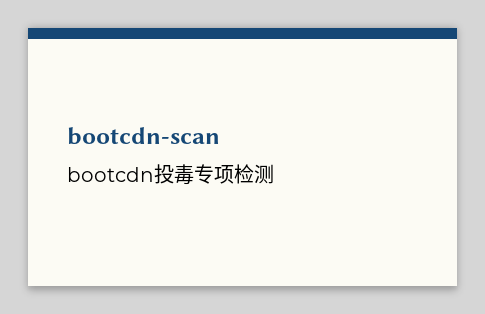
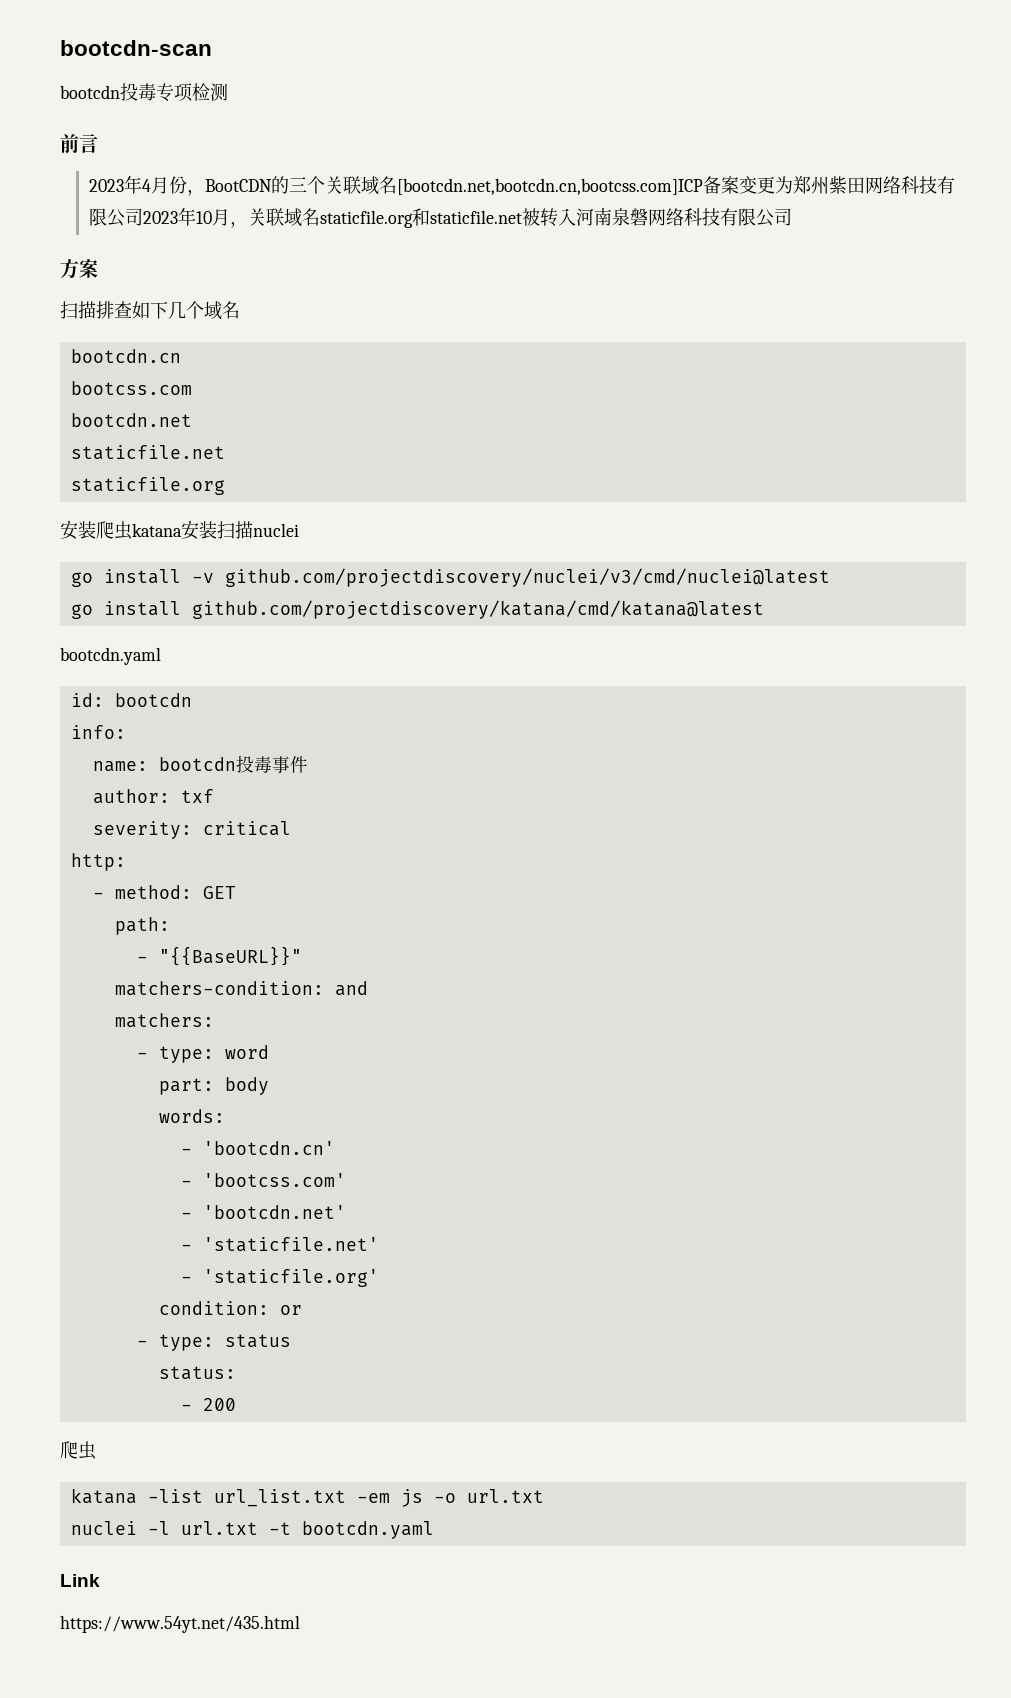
+ 前言
+ 2023年4月份，BootCDN的三个关联域名[bootcdn.net,bootcdn.cn,bootcss.com]ICP备案变更为郑州紫田网络科技有限公司2023年10月，关联域名staticfile.org和staticfile.net被转入河南泉磐网络科技有限公司
+ 方案
+ 扫描排查如下几个域名
+ bootcdn.cn
+ bootcss.com
+ bootcdn.net
+ staticfile.net
+ staticfile.org
+ 安装爬虫katana安装扫描nuclei
+ go install -v github.com/projectdiscovery/nuclei/v3/cmd/nuclei@latest
+ go install github.com/projectdiscovery/katana/cmd/katana@latest
+ bootcdn.yaml
+ id: bootcdn
+ info:
+ name: bootcdn投毒事件
+ author: txf
+ severity: critical
+ http:
+ - method: GET
+ path:
+ - "{{BaseURL}}"
+ matchers-condition: and
+ matchers:
+ - type: word
+ part: body
+ words:
+ - 'bootcdn.cn'
+ - 'bootcss.com'
+ - 'bootcdn.net'
+ - 'staticfile.net'
+ - 'staticfile.org'
+ condition: or
+ - type: status
+ status:
+ - 200
+ 爬虫
+ katana -list url_list.txt -em js -o url.txt
+ nuclei -l url.txt -t bootcdn.yaml
+ Link
+ https://www.54yt.net/435.html

